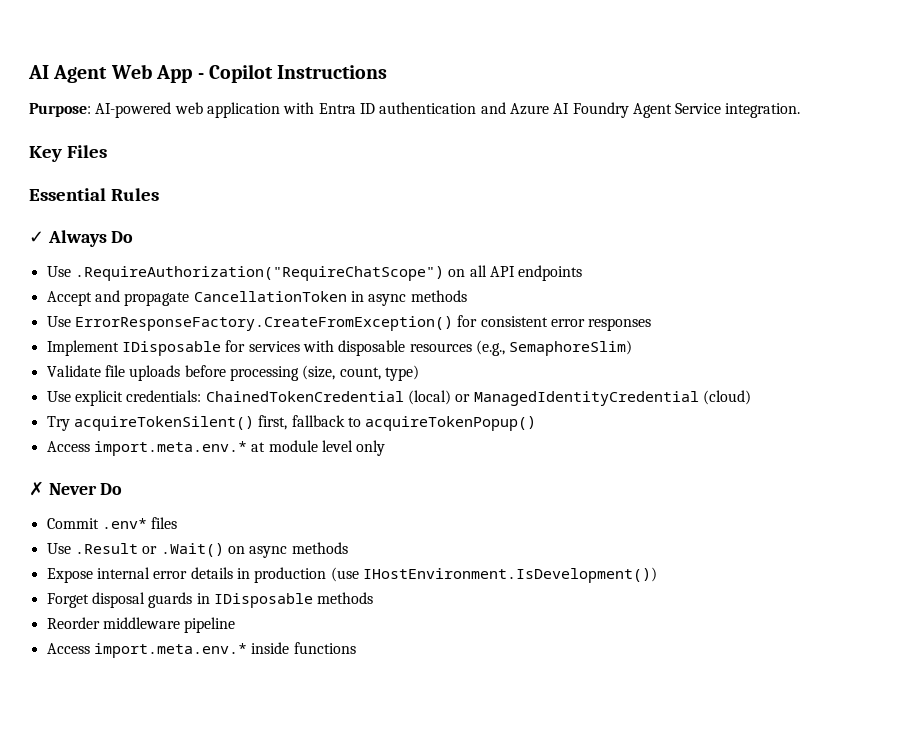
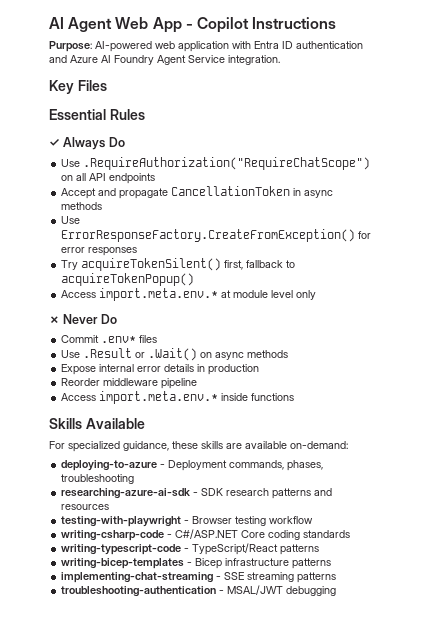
- Use ErrorResponseFactory.CreateFromException() for consistent error responses
+ Use ErrorResponseFactory.CreateFromException() for error responses
- Implement IDisposable for services with disposable resources (e.g., SemaphoreSlim)
- Validate file uploads before processing (size, count, type)
- Use explicit credentials: ChainedTokenCredential (local) or ManagedIdentityCredential (cloud)
- Expose internal error details in production (use IHostEnvironment.IsDevelopment())
- Forget disposal guards in IDisposable methods
+ Expose internal error details in production
+ Skills Available
+ For specialized guidance, these skills are available on-demand:
+ deploying-to-azure - Deployment commands, phases, troubleshooting
+ researching-azure-ai-sdk - SDK research patterns and resources
+ testing-with-playwright - Browser testing workflow
+ writing-csharp-code - C#/ASP.NET Core coding standards
+ writing-typescript-code - TypeScript/React patterns
+ writing-bicep-templates - Bicep infrastructure patterns
+ implementing-chat-streaming - SSE streaming patterns
+ troubleshooting-authentication - MSAL/JWT debugging

